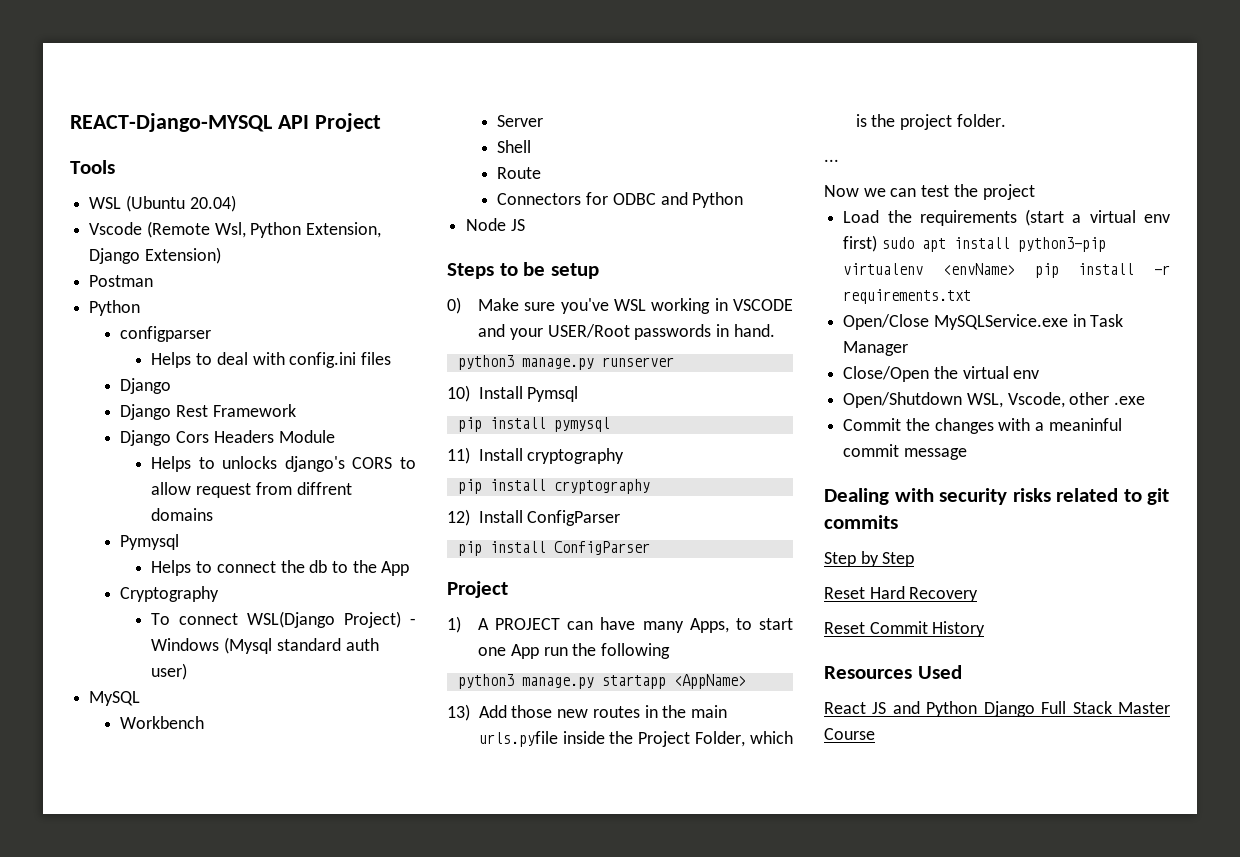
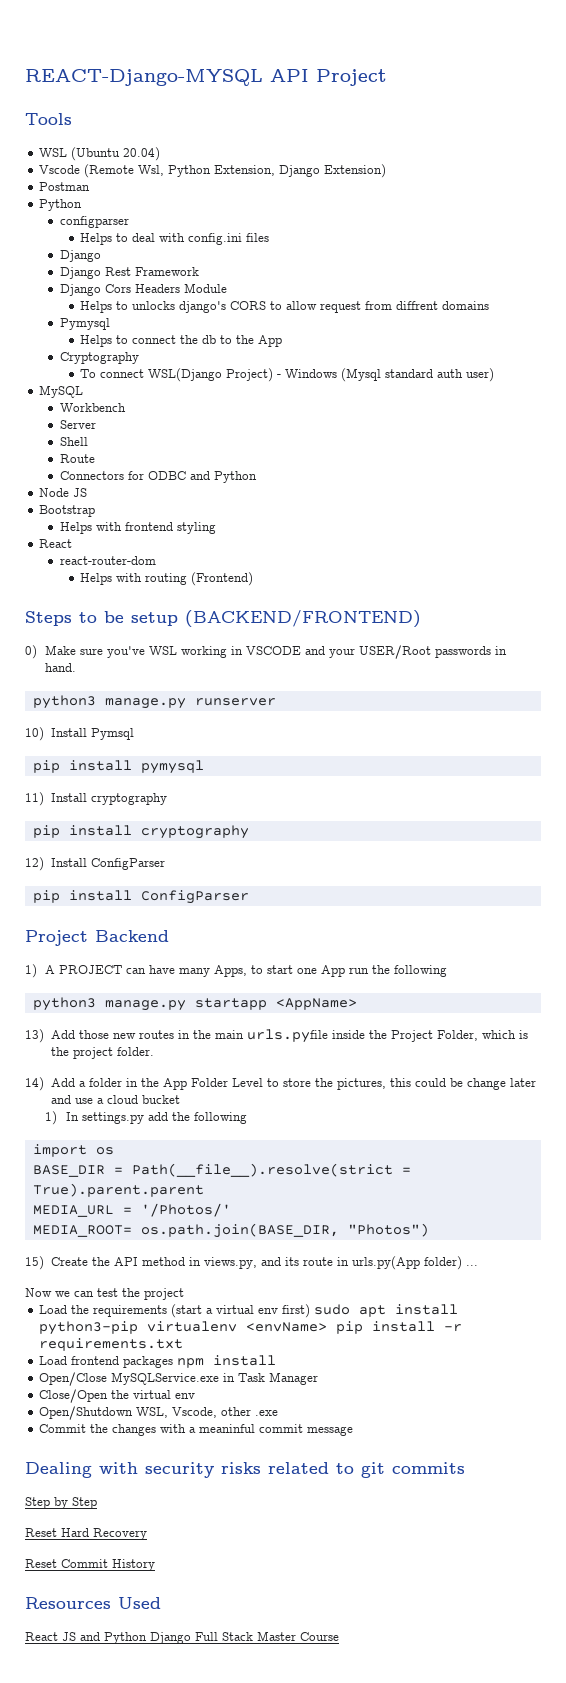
+ Bootstrap
+ Helps with frontend styling
+ React
+ react-router-dom
+ Helps with routing (Frontend)
- Steps to be setup
+ Steps to be setup (BACKEND/FRONTEND)
  pip install ConfigParser
- Project
+ Project Backend
- ...
+ 14) Add a folder in the App Folder Level to store the pictures, this could be change later and use a cloud bucket
+ 1) In settings.py add the following
+ import os
+ BASE_DIR = Path(__file__).resolve(strict = True).parent.parent
+ MEDIA_URL = '/Photos/'
+ MEDIA_ROOT= os.path.join(BASE_DIR, "Photos")
+ 15) Create the API method in views.py, and its route in urls.py(App folder) ...
+ Load frontend packages npm install

